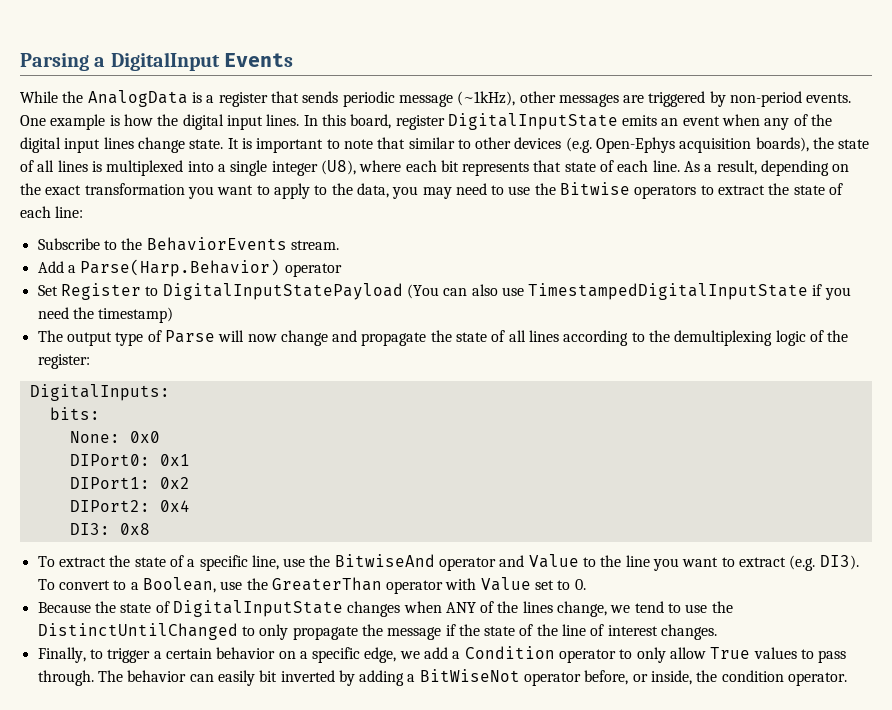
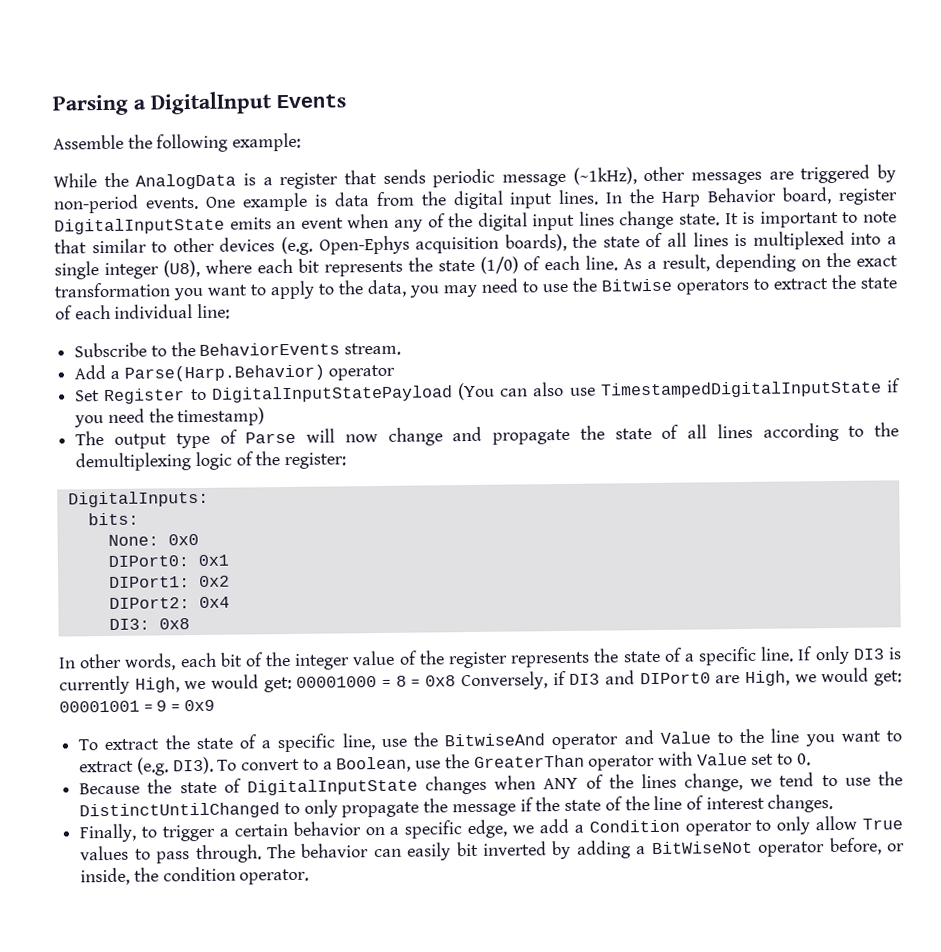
+ Assemble the following example:
- One example is how the digital input lines.
+ One example is data from the digital input lines.
- In this board, register DigitalInputState emits an event when any of the digital input lines change state.
+ In the Harp Behavior board, register DigitalInputState emits an event when any of the digital input lines change state.
- It is important to note that similar to other devices (e.g. Open-Ephys acquisition boards), the state of all lines is multiplexed into a single integer (U8), where each bit represents that state of each line.
+ It is important to note that similar to other devices (e.g. Open-Ephys acquisition boards), the state of all lines is multiplexed into a single integer (U8), where each bit represents the state (1/0) of each line.
- As a result, depending on the exact transformation you want to apply to the data, you may need to use the Bitwise operators to extract the state of each line:
+ As a result, depending on the exact transformation you want to apply to the data, you may need to use the Bitwise operators to extract the state of each individual line:
+ In other words, each bit of the integer value of the register represents the state of a specific line. If only DI3 is currently High, we would get: 00001000 = 8 = 0x8 Conversely, if DI3 and DIPort0 are High, we would get: 00001001 = 9 = 0x9

